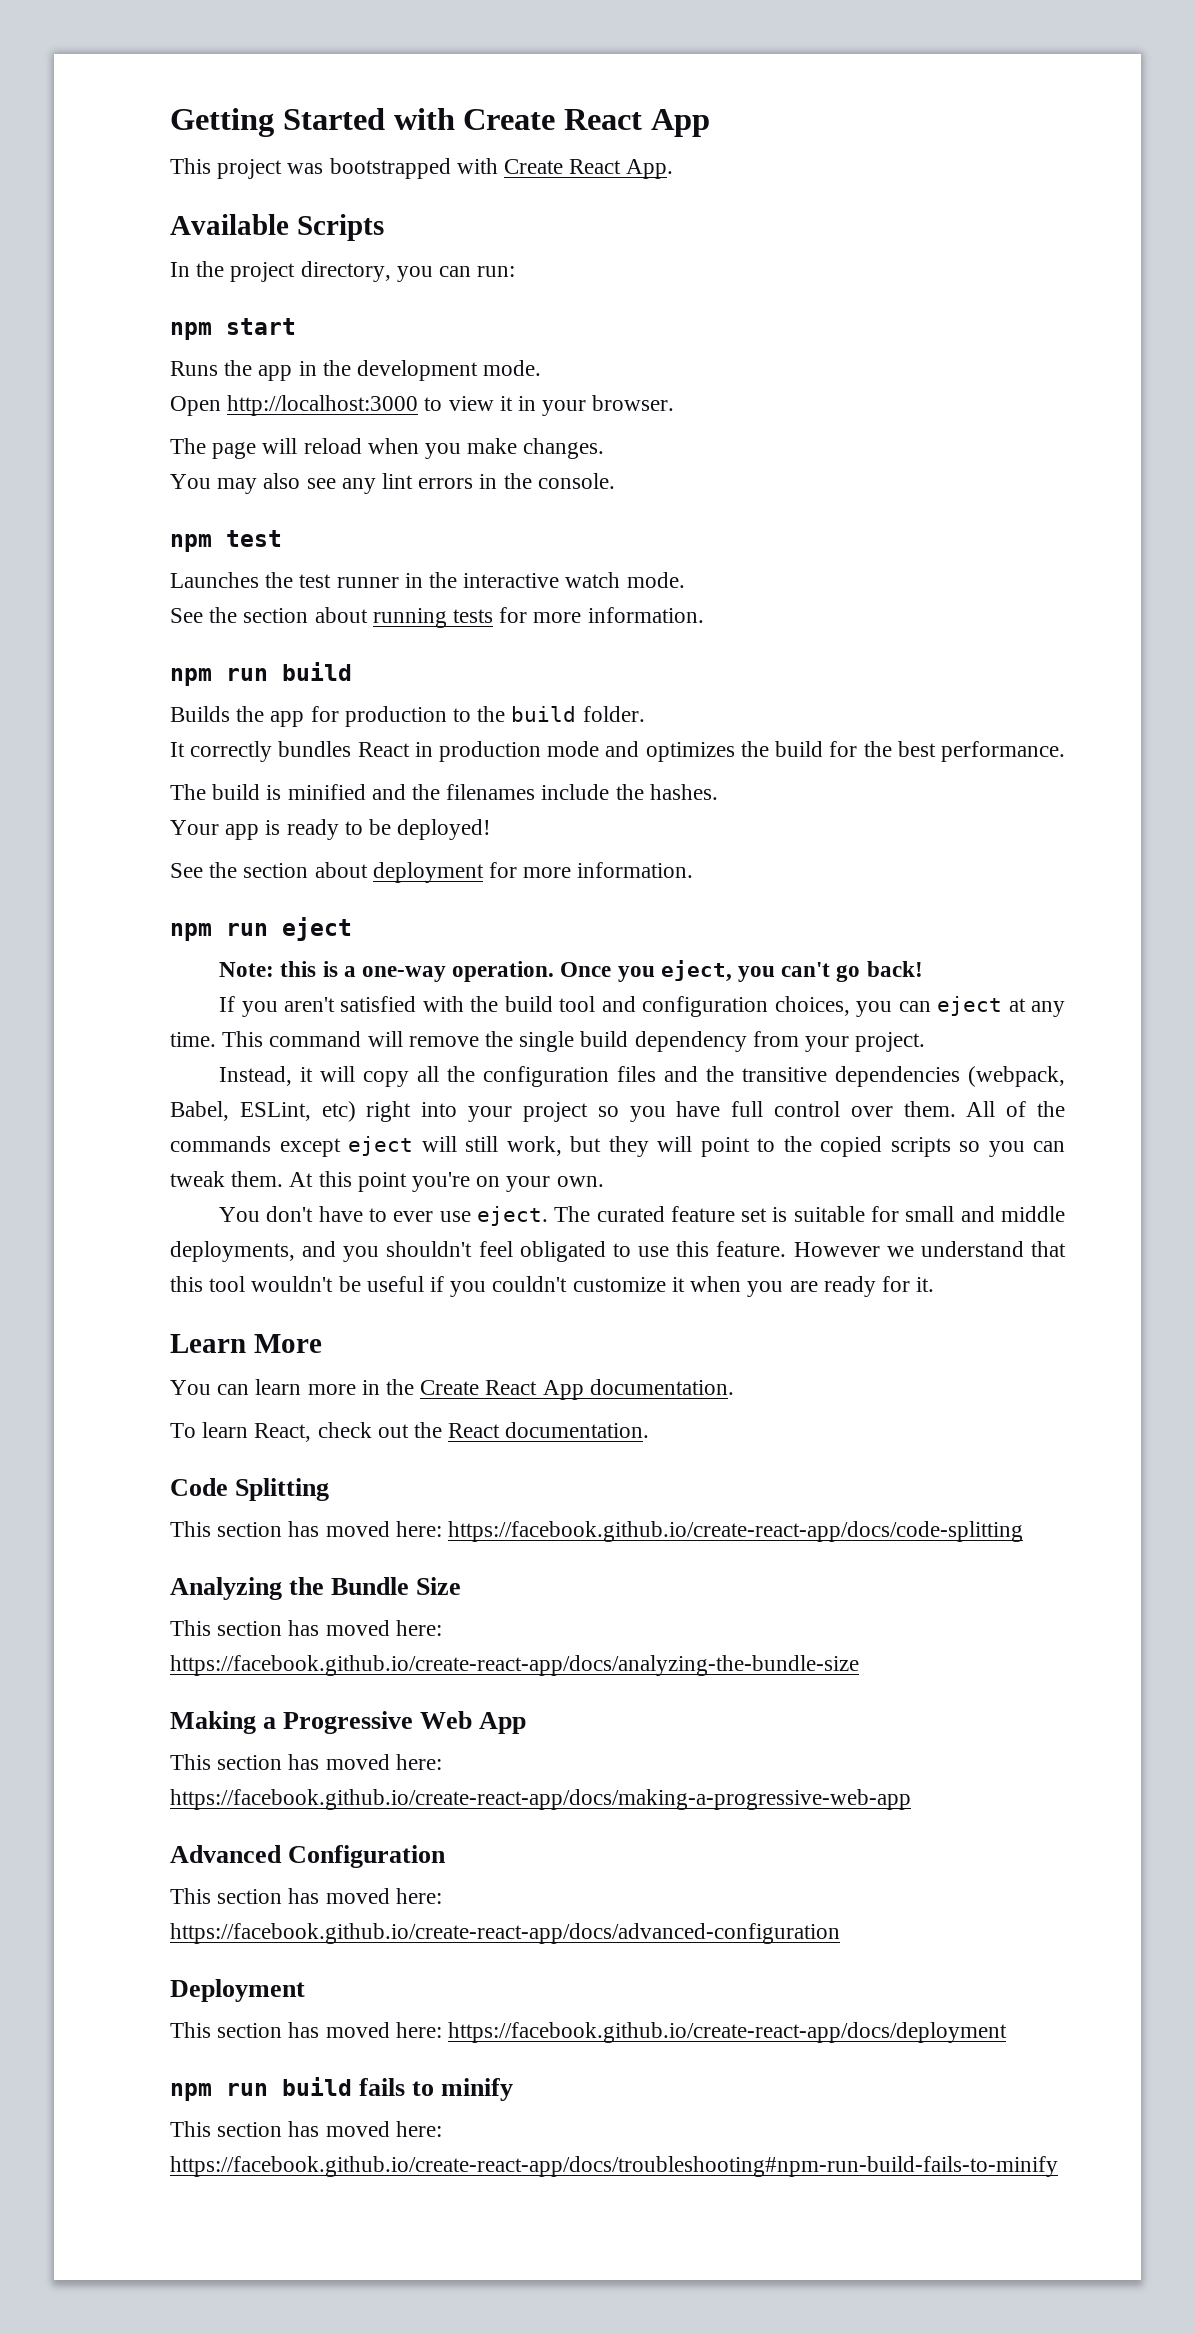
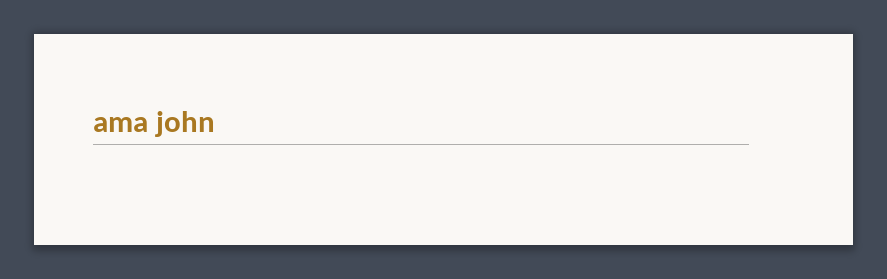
- Getting Started with Create React App
- This project was bootstrapped with Create React App.
- Available Scripts
- In the project directory, you can run:
- npm start
- Runs the app in the development mode.
- Open http://localhost:3000 to view it in your browser.
- The page will reload when you make changes.
- You may also see any lint errors in the console.
- npm test
- Launches the test runner in the interactive watch mode.
- See the section about running tests for more information.
- npm run build
- Builds the app for production to the build folder.
- It correctly bundles React in production mode and optimizes the build for the best performance.
- The build is minified and the filenames include the hashes.
- Your app is ready to be deployed!
- See the section about deployment for more information.
- npm run eject
- Note: this is a one-way operation. Once you eject, you can't go back!
- If you aren't satisfied with the build tool and configuration choices, you can eject at any time. This command will remove the single build dependency from your project.
- Instead, it will copy all the configuration files and the transitive dependencies (webpack, Babel, ESLint, etc) right into your project so you have full control over them. All of the commands except eject will still work, but they will point to the copied scripts so you can tweak them. At this point you're on your own.
- You don't have to ever use eject. The curated feature set is suitable for small and middle deployments, and you shouldn't feel obligated to use this feature. However we understand that this tool wouldn't be useful if you couldn't customize it when you are ready for it.
- Learn More
- You can learn more in the Create React App documentation.
- To learn React, check out the React documentation.
- Code Splitting
- This section has moved here: https://facebook.github.io/create-react-app/docs/code-splitting
- Analyzing the Bundle Size
- This section has moved here: https://facebook.github.io/create-react-app/docs/analyzing-the-bundle-size
- Making a Progressive Web App
- This section has moved here: https://facebook.github.io/create-react-app/docs/making-a-progressive-web-app
- Advanced Configuration
- This section has moved here: https://facebook.github.io/create-react-app/docs/advanced-configuration
- Deployment
- This section has moved here: https://facebook.github.io/create-react-app/docs/deployment
- npm run build fails to minify
- This section has moved here: https://facebook.github.io/create-react-app/docs/troubleshooting#npm-run-build-fails-to-minify
+ ama john

